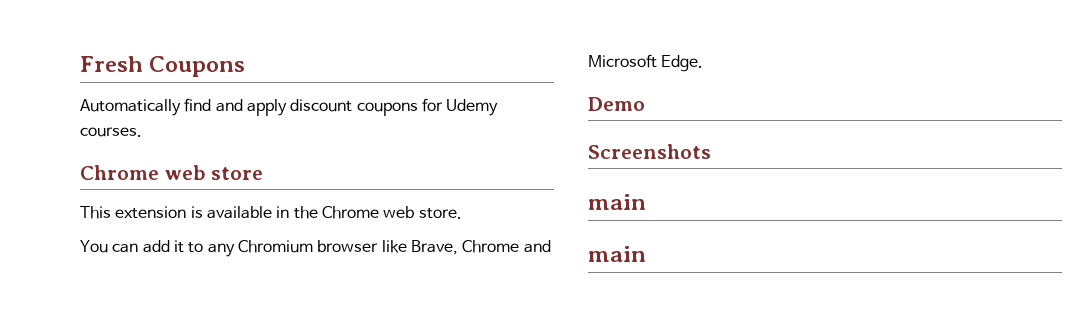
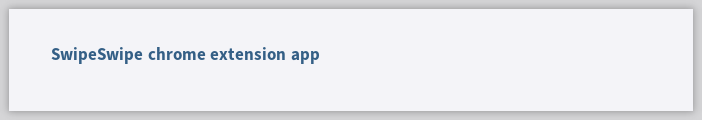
- Fresh Coupons
- Automatically find and apply discount coupons for Udemy courses.
- Chrome web store
- This extension is available in the Chrome web store.
- You can add it to any Chromium browser like Brave, Chrome and Microsoft Edge.
- Demo
- Screenshots
- main
- main
+ SwipeSwipe chrome extension app

